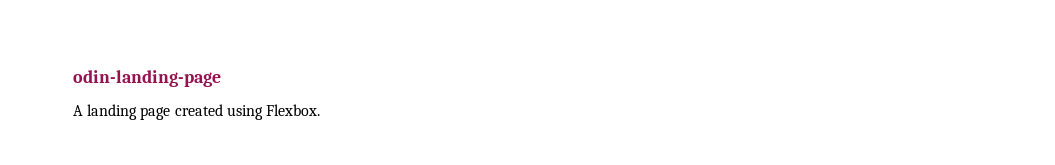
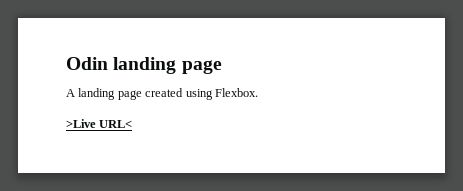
- odin-landing-page
+ Odin landing page
+ >Live URL<

